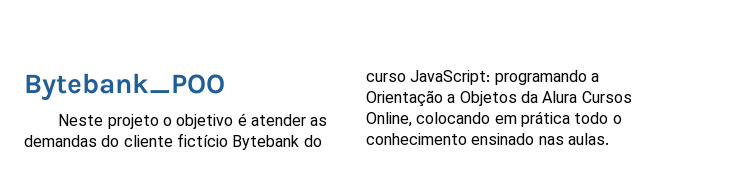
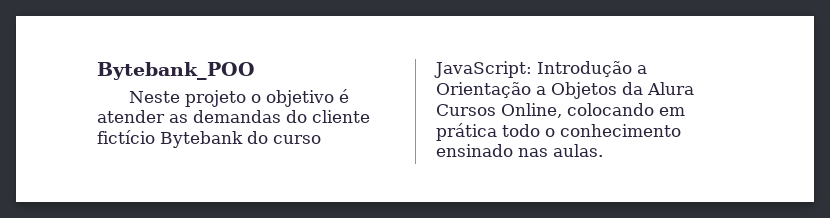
- Neste projeto o objetivo é atender as demandas do cliente fictício Bytebank do curso JavaScript: programando a Orientação a Objetos da Alura Cursos Online, colocando em prática todo o conhecimento ensinado nas aulas.
+ Neste projeto o objetivo é atender as demandas do cliente fictício Bytebank do curso JavaScript: Introdução a Orientação a Objetos da Alura Cursos Online, colocando em prática todo o conhecimento ensinado nas aulas.

